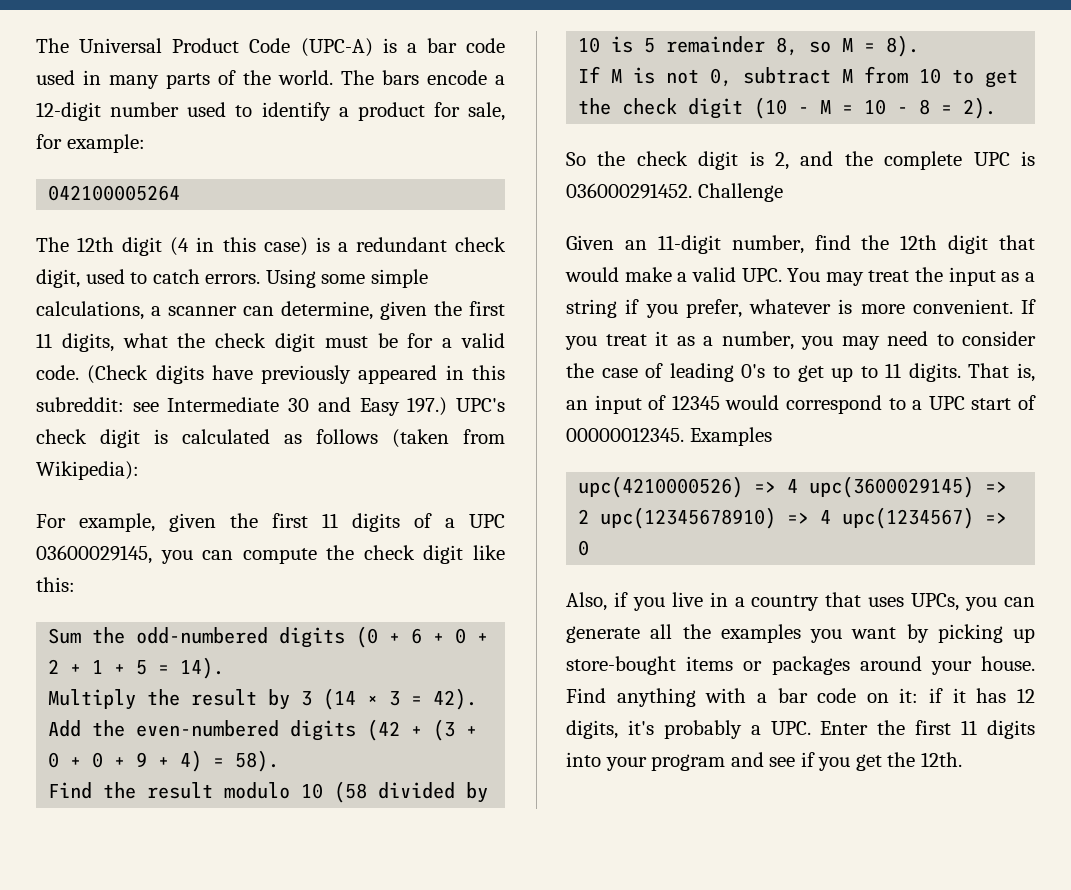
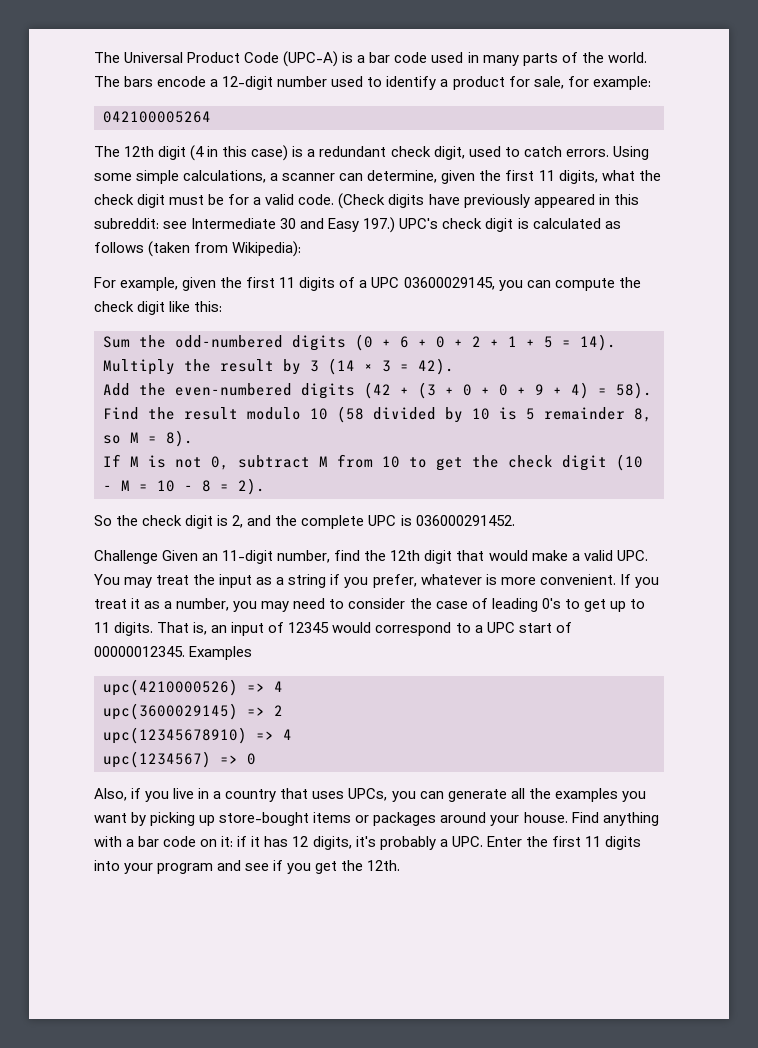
- So the check digit is 2, and the complete UPC is 036000291452. Challenge
- Given an 11-digit number, find the 12th digit that would make a valid UPC. You may treat the input as a string if you prefer, whatever is more convenient.
+ So the check digit is 2, and the complete UPC is 036000291452.
+ Challenge Given an 11-digit number, find the 12th digit that would make a valid UPC. You may treat the input as a string if you prefer, whatever is more convenient.
- upc(4210000526) => 4 upc(3600029145) => 2 upc(12345678910) => 4 upc(1234567) => 0
+ upc(4210000526) => 4
+ upc(3600029145) => 2
+ upc(12345678910) => 4
+ upc(1234567) => 0

